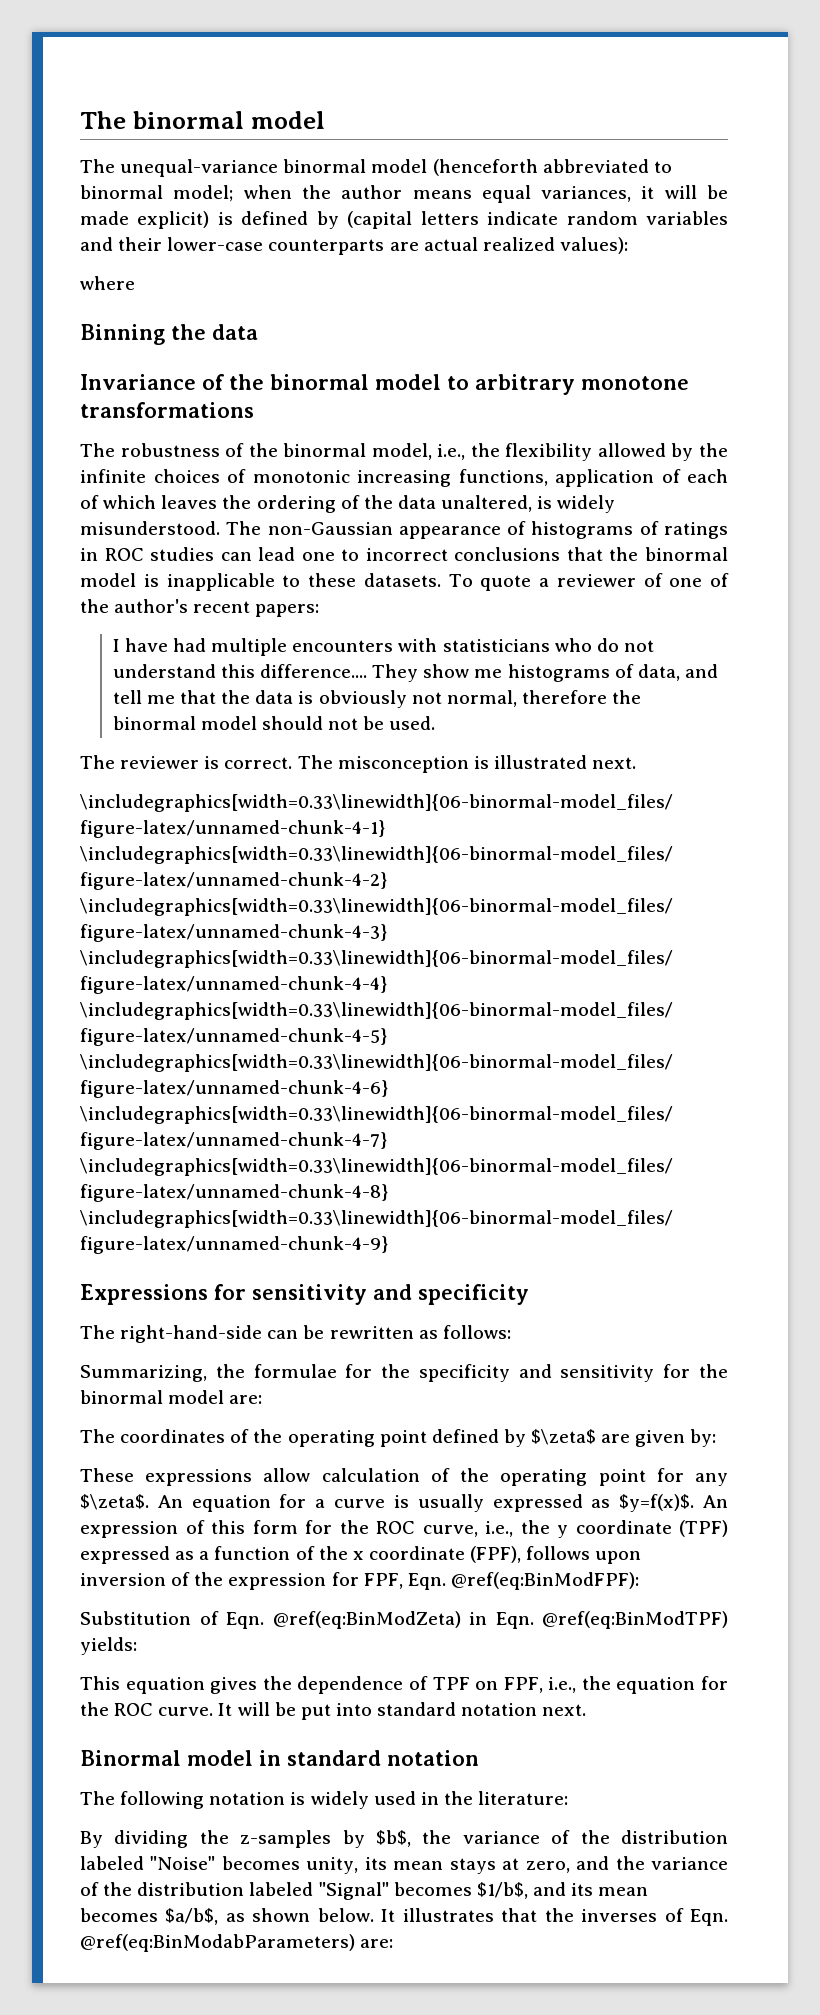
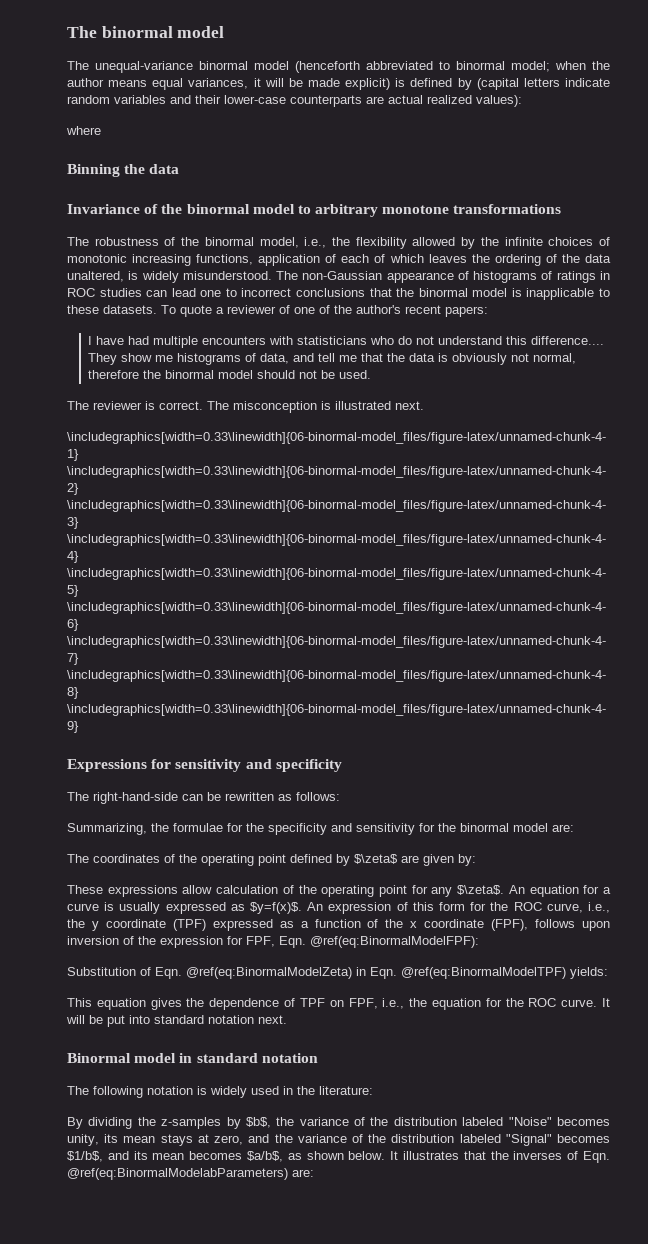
- An expression of this form for the ROC curve, i.e., the y coordinate (TPF) expressed as a function of the x coordinate (FPF), follows upon inversion of the expression for FPF, Eqn. @ref(eq:BinModFPF):
+ An expression of this form for the ROC curve, i.e., the y coordinate (TPF) expressed as a function of the x coordinate (FPF), follows upon inversion of the expression for FPF, Eqn. @ref(eq:BinormalModelFPF):
- Substitution of Eqn. @ref(eq:BinModZeta) in Eqn. @ref(eq:BinModTPF) yields:
+ Substitution of Eqn. @ref(eq:BinormalModelZeta) in Eqn. @ref(eq:BinormalModelTPF) yields:
- It illustrates that the inverses of Eqn. @ref(eq:BinModabParameters) are:
+ It illustrates that the inverses of Eqn. @ref(eq:BinormalModelabParameters) are:

